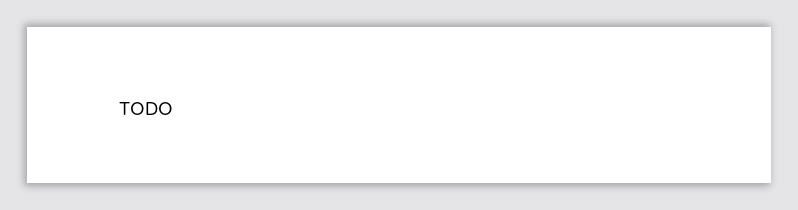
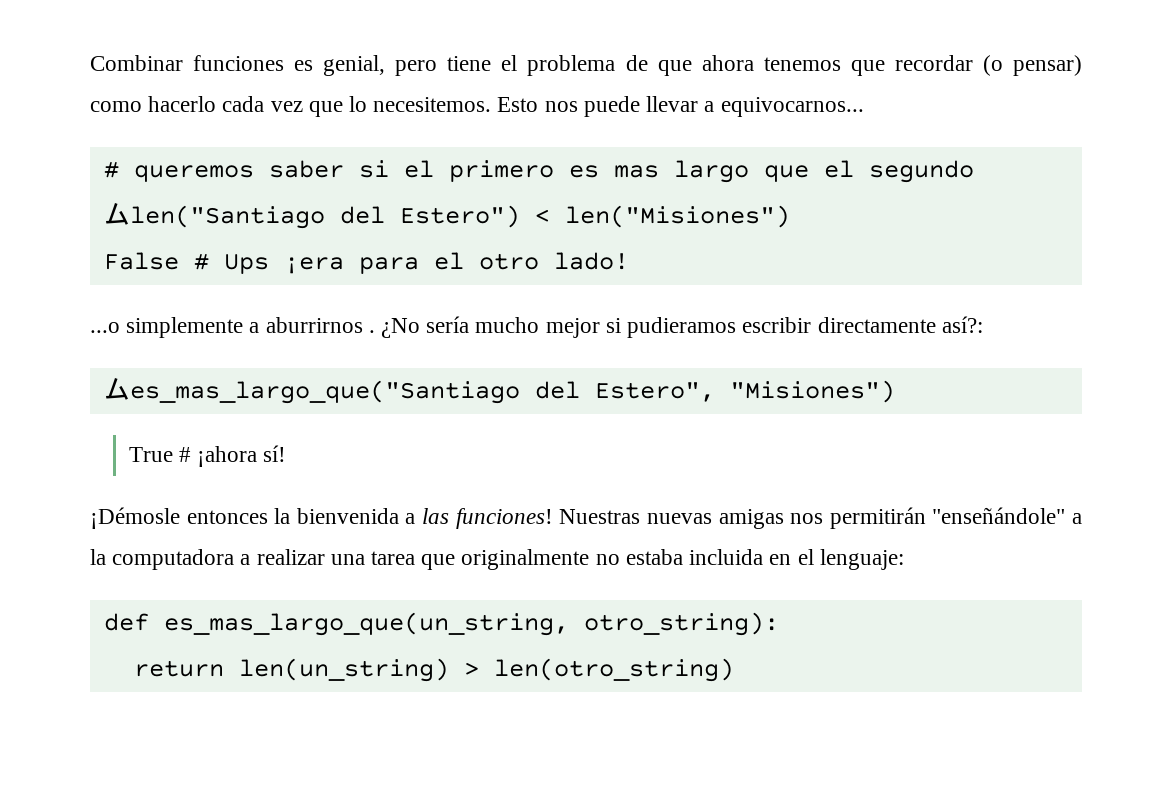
- TODO
+ Combinar funciones es genial, pero tiene el problema de que ahora tenemos que recordar (o pensar) como hacerlo cada vez que lo necesitemos. Esto nos puede llevar a equivocarnos...
+ # queremos saber si el primero es mas largo que el segundo
+ ムlen("Santiago del Estero") < len("Misiones")
+ False # Ups ¡era para el otro lado!
+ ...o simplemente a aburrirnos . ¿No sería mucho mejor si pudieramos escribir directamente así?:
+ ムes_mas_largo_que("Santiago del Estero", "Misiones")
+ True # ¡ahora sí!
+ ¡Démosle entonces la bienvenida a las funciones! Nuestras nuevas amigas nos permitirán "enseñándole" a la computadora a realizar una tarea que originalmente no estaba incluida en el lenguaje:
+ def es_mas_largo_que(un_string, otro_string):
+ return len(un_string) > len(otro_string)

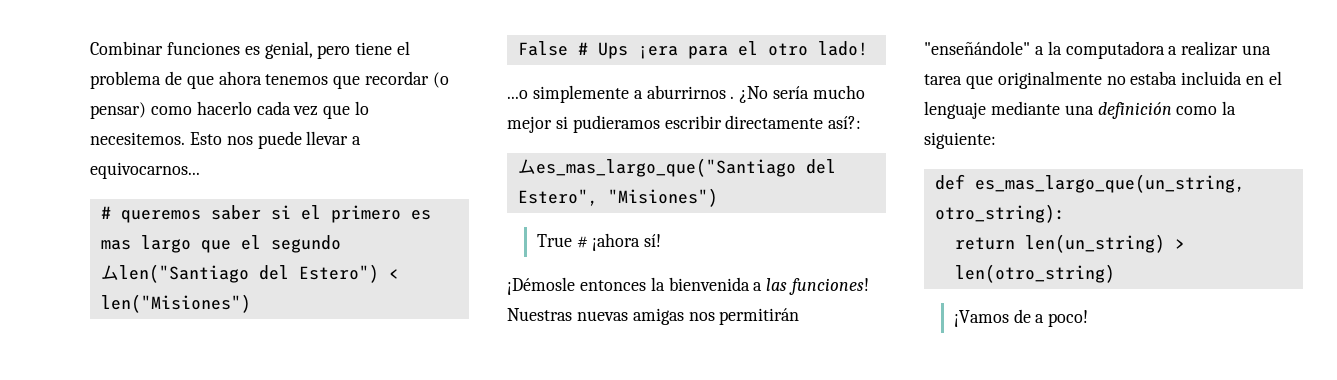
- Nuestras nuevas amigas nos permitirán "enseñándole" a la computadora a realizar una tarea que originalmente no estaba incluida en el lenguaje:
+ Nuestras nuevas amigas nos permitirán "enseñándole" a la computadora a realizar una tarea que originalmente no estaba incluida en el lenguaje mediante una definición como la siguiente:
+ ¡Vamos de a poco!

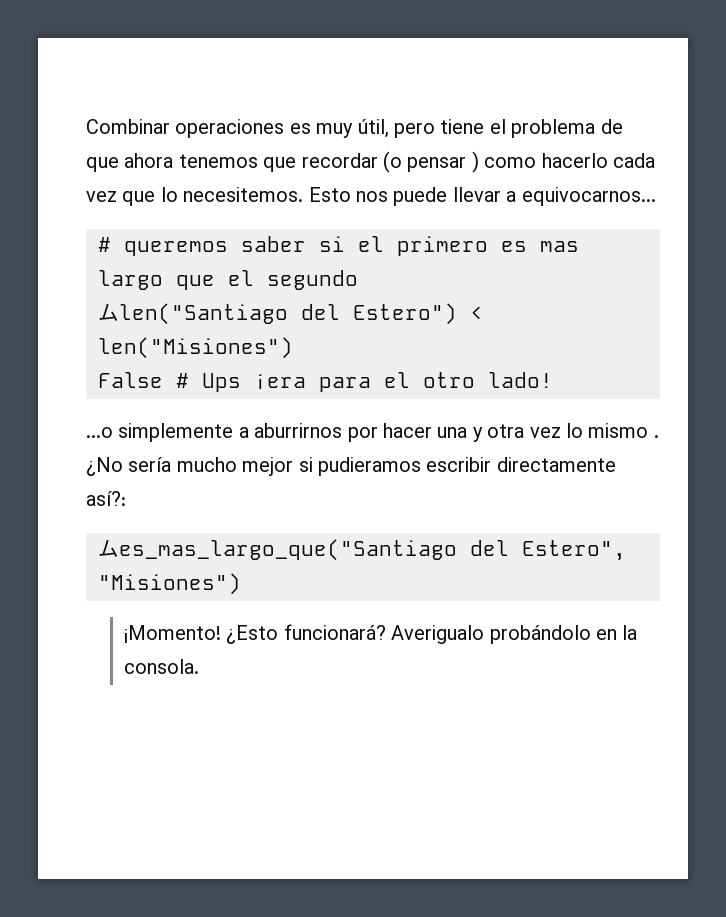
- Combinar funciones es genial, pero tiene el problema de que ahora tenemos que recordar (o pensar) como hacerlo cada vez que lo necesitemos.
+ Combinar operaciones es muy útil, pero tiene el problema de que ahora tenemos que recordar (o pensar ) como hacerlo cada vez que lo necesitemos.
- ...o simplemente a aburrirnos .
+ ...o simplemente a aburrirnos por hacer una y otra vez lo mismo .
- True # ¡ahora sí!
- ¡Démosle entonces la bienvenida a las funciones! Nuestras nuevas amigas nos permitirán "enseñándole" a la computadora a realizar una tarea que originalmente no estaba incluida en el lenguaje mediante una definición como la siguiente:
- def es_mas_largo_que(un_string, otro_string):
- return len(un_string) > len(otro_string)
- ¡Vamos de a poco!
+ ¡Momento! ¿Esto funcionará? Averigualo probándolo en la consola.

